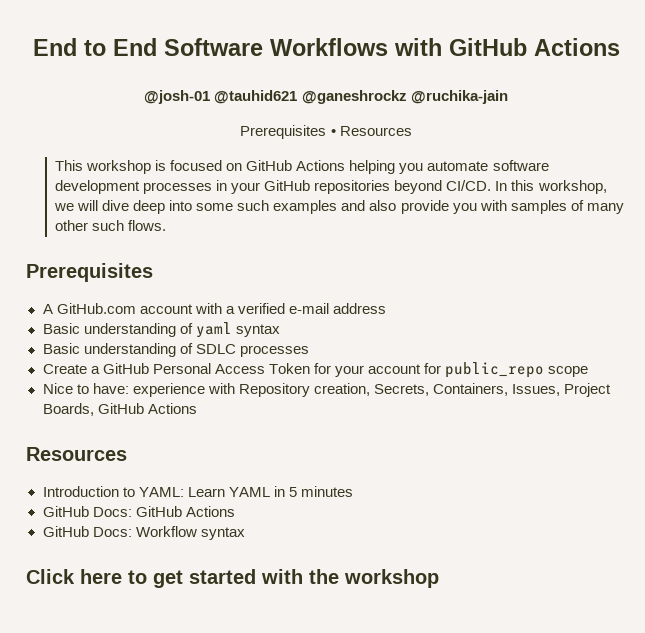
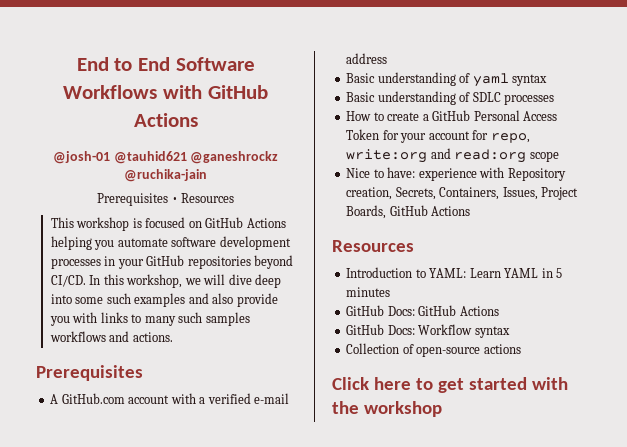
- In this workshop, we will dive deep into some such examples and also provide you with samples of many other such flows.
+ In this workshop, we will dive deep into some such examples and also provide you with links to many such samples workflows and actions.
- Create a GitHub Personal Access Token for your account for public_repo scope
+ How to create a GitHub Personal Access Token for your account for repo, write:org and read:org scope
+ Collection of open-source actions

